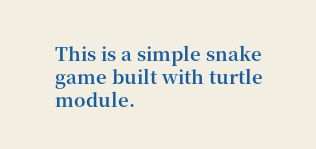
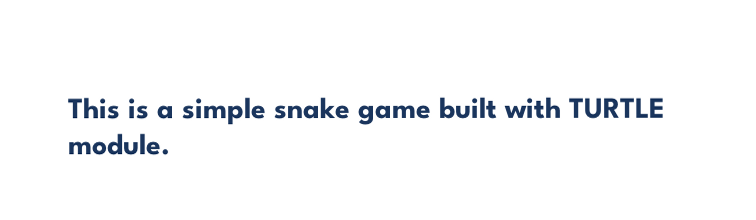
- This is a simple snake game built with turtle module.
+ This is a simple snake game built with TURTLE module.

